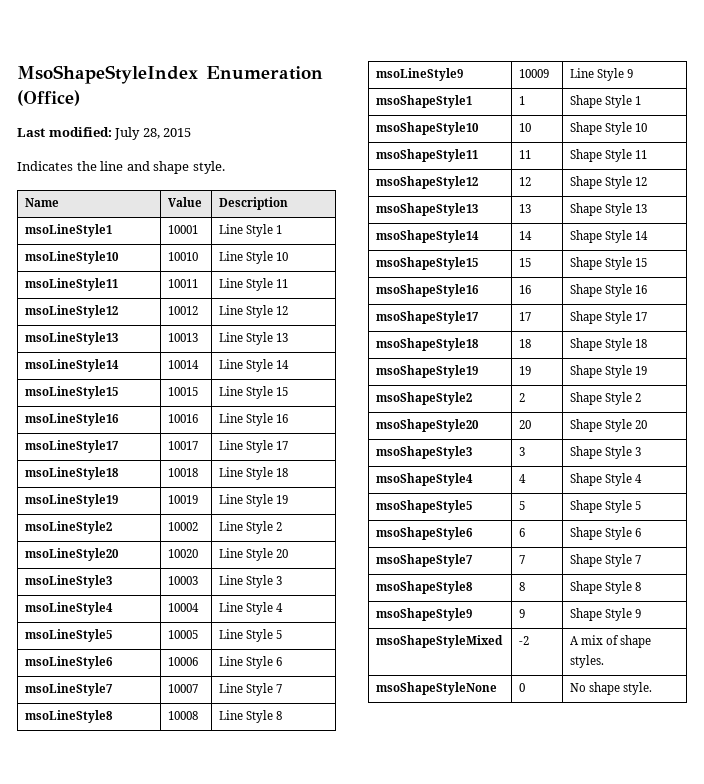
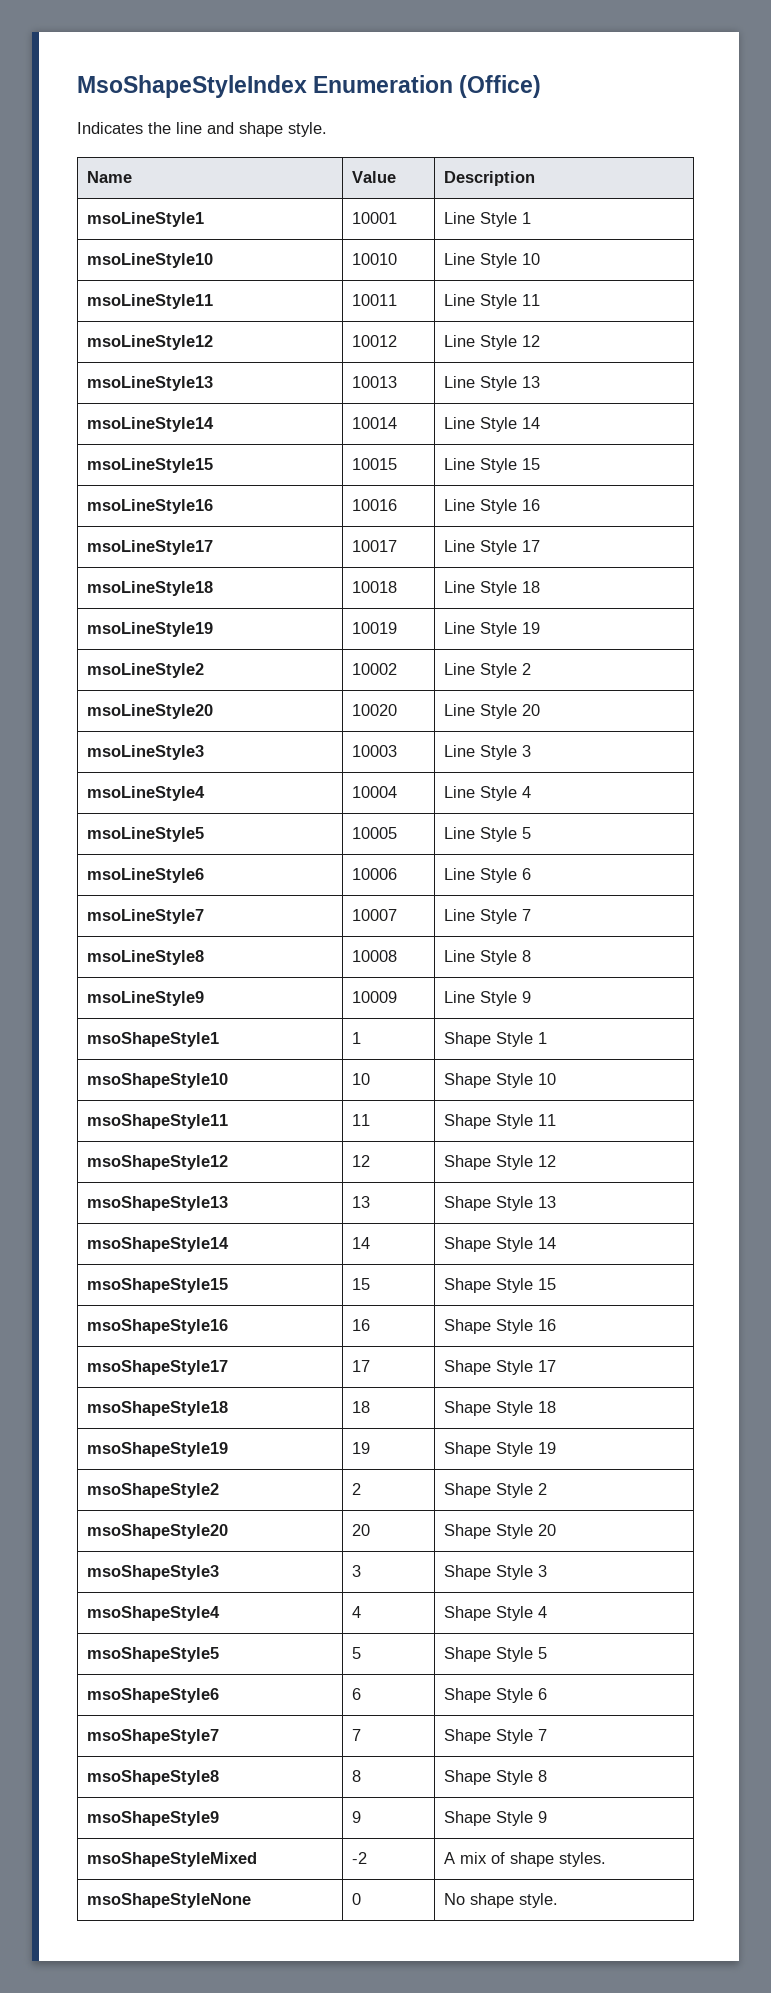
- Last modified: July 28, 2015

